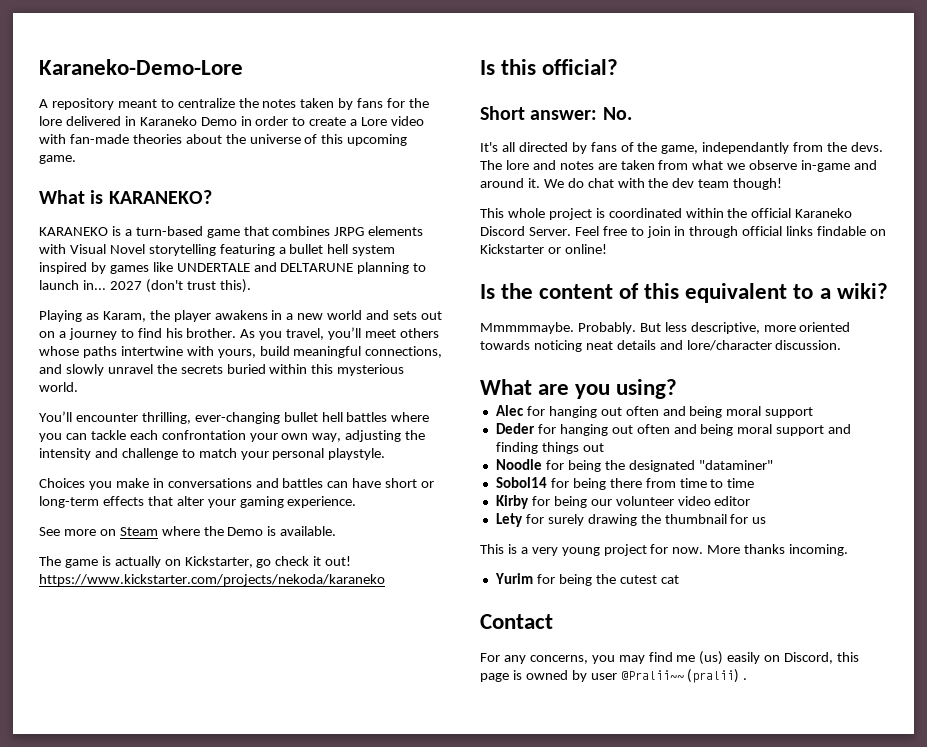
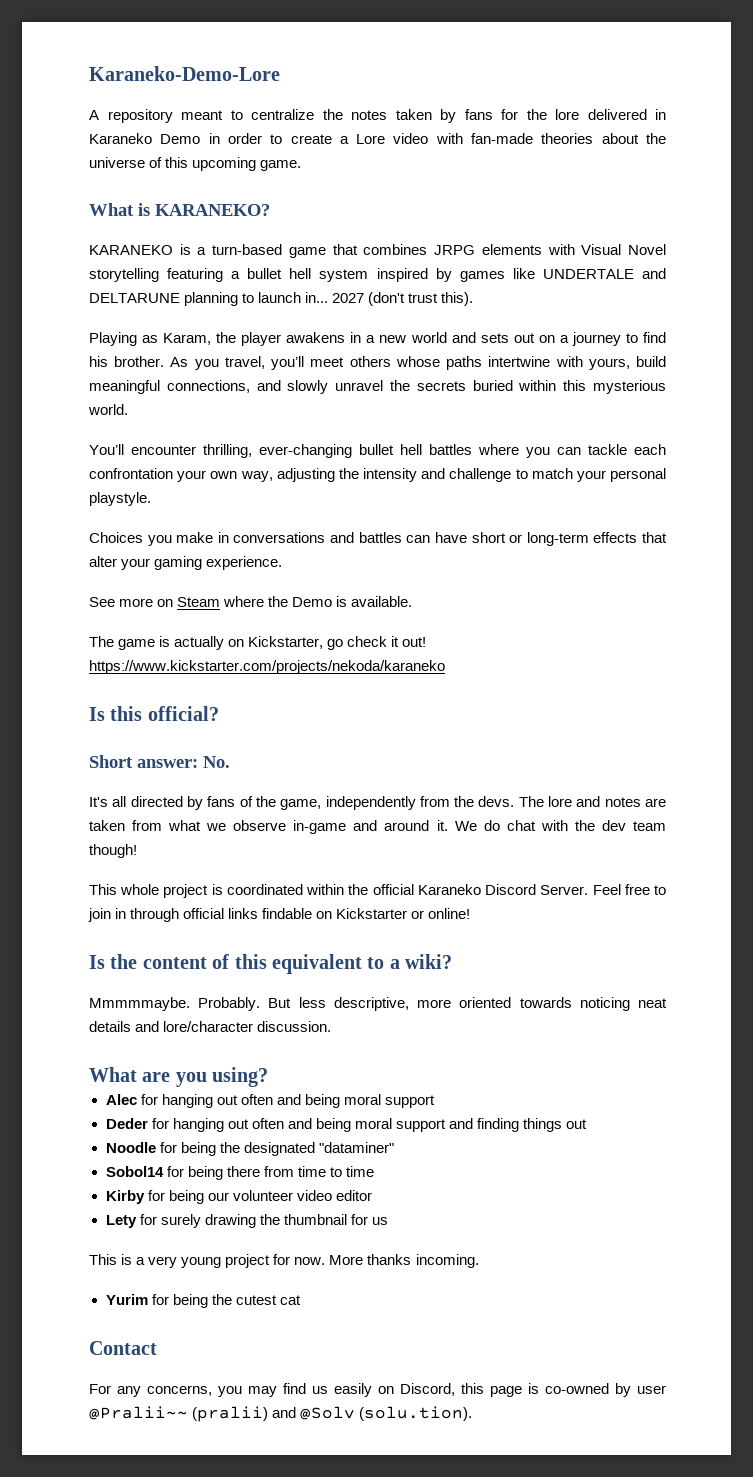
- It's all directed by fans of the game, independantly from the devs.
+ It's all directed by fans of the game, independently from the devs.
- For any concerns, you may find me (us) easily on Discord, this page is owned by user @Pralii~~ (pralii) .
+ For any concerns, you may find us easily on Discord, this page is co-owned by user @Pralii~~ (pralii) and @Solv (solu.tion).

